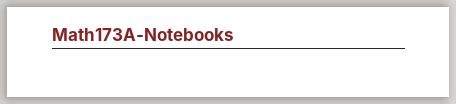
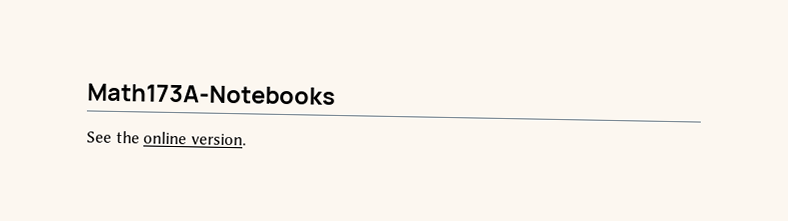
+ See the online version.

